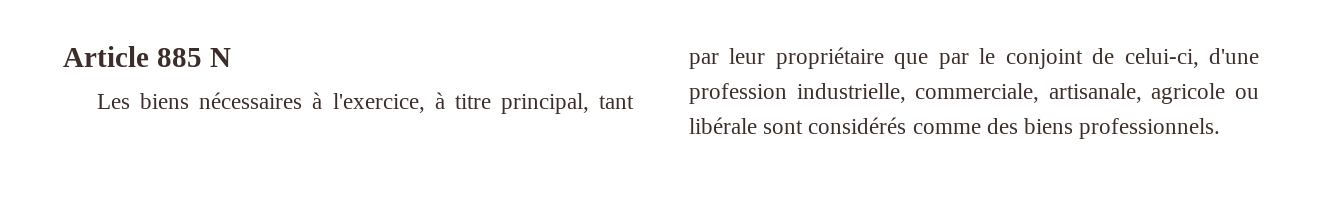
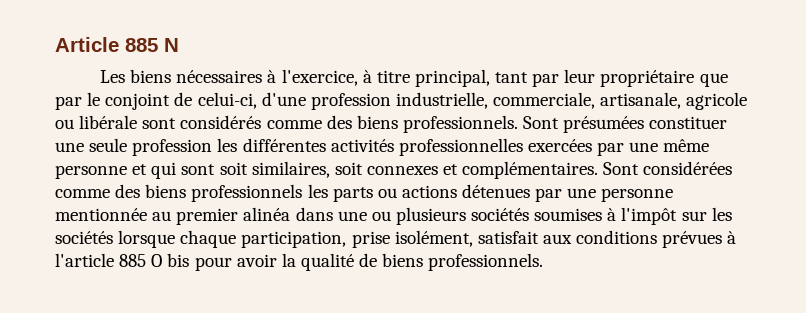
+ Sont présumées constituer une seule profession les différentes activités professionnelles exercées par une même personne et qui sont soit similaires, soit connexes et complémentaires. Sont considérées comme des biens professionnels les parts ou actions détenues par une personne mentionnée au premier alinéa dans une ou plusieurs sociétés soumises à l'impôt sur les sociétés lorsque chaque participation, prise isolément, satisfait aux conditions prévues à l'article 885 O bis pour avoir la qualité de biens professionnels.

